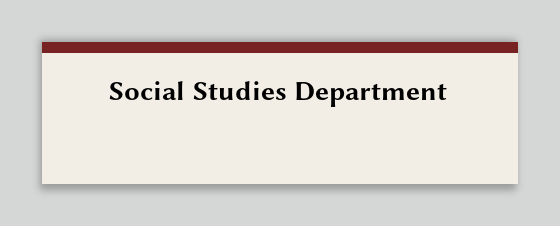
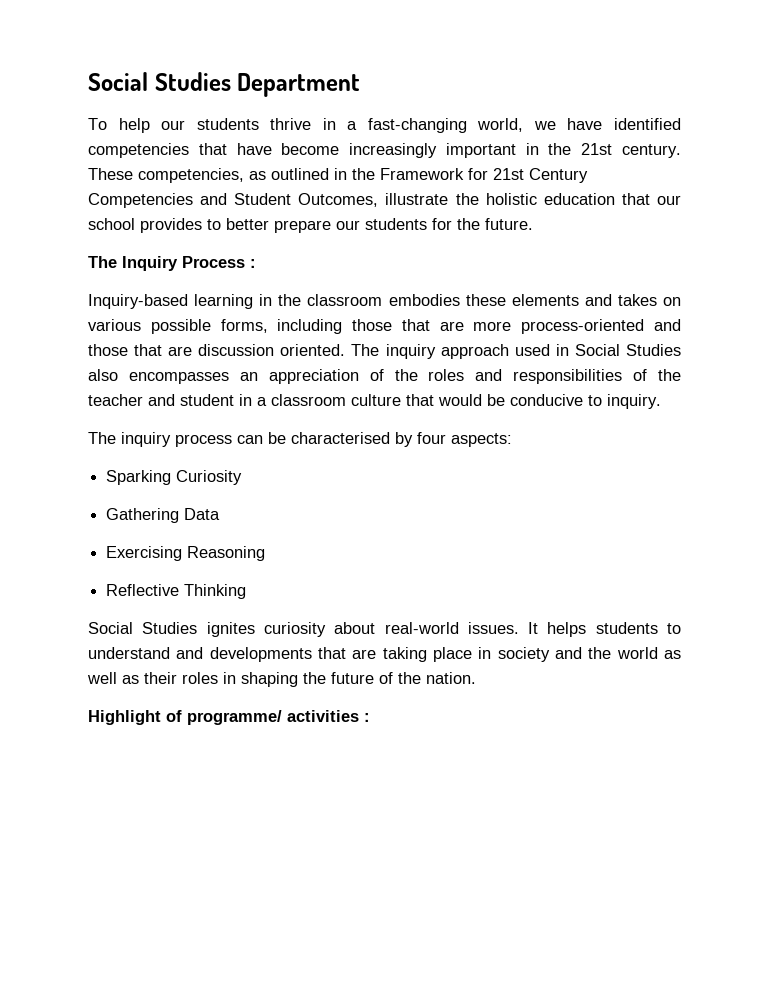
+ To help our students thrive in a fast-changing world, we have identified competencies that have become increasingly important in the 21st century. These competencies, as outlined in the Framework for 21st Century Competencies and Student Outcomes, illustrate the holistic education that our school provides to better prepare our students for the future.
+ The Inquiry Process :
+ Inquiry-based learning in the classroom embodies these elements and takes on various possible forms, including those that are more process-oriented and those that are discussion oriented. The inquiry approach used in Social Studies also encompasses an appreciation of the roles and responsibilities of the teacher and student in a classroom culture that would be conducive to inquiry.
+ The inquiry process can be characterised by four aspects:
+ Sparking Curiosity
+ Gathering Data
+ Exercising Reasoning
+ Reflective Thinking
+ Social Studies ignites curiosity about real-world issues. It helps students to understand and developments that are taking place in society and the world as well as their roles in shaping the future of the nation.
+ Highlight of programme/ activities :

